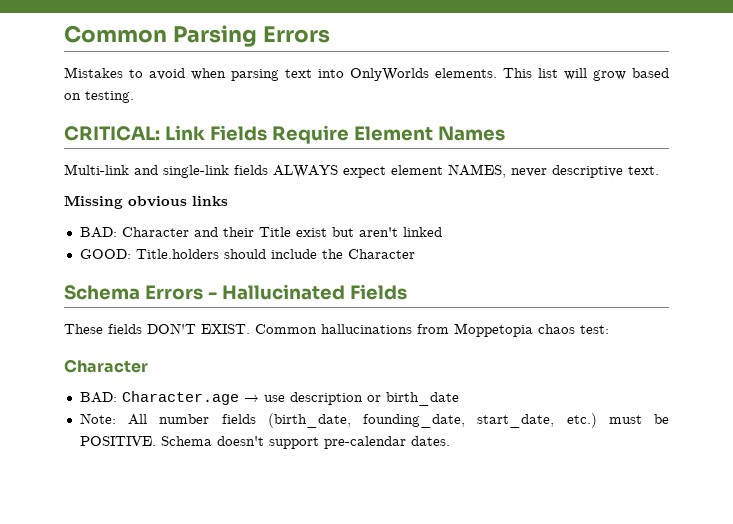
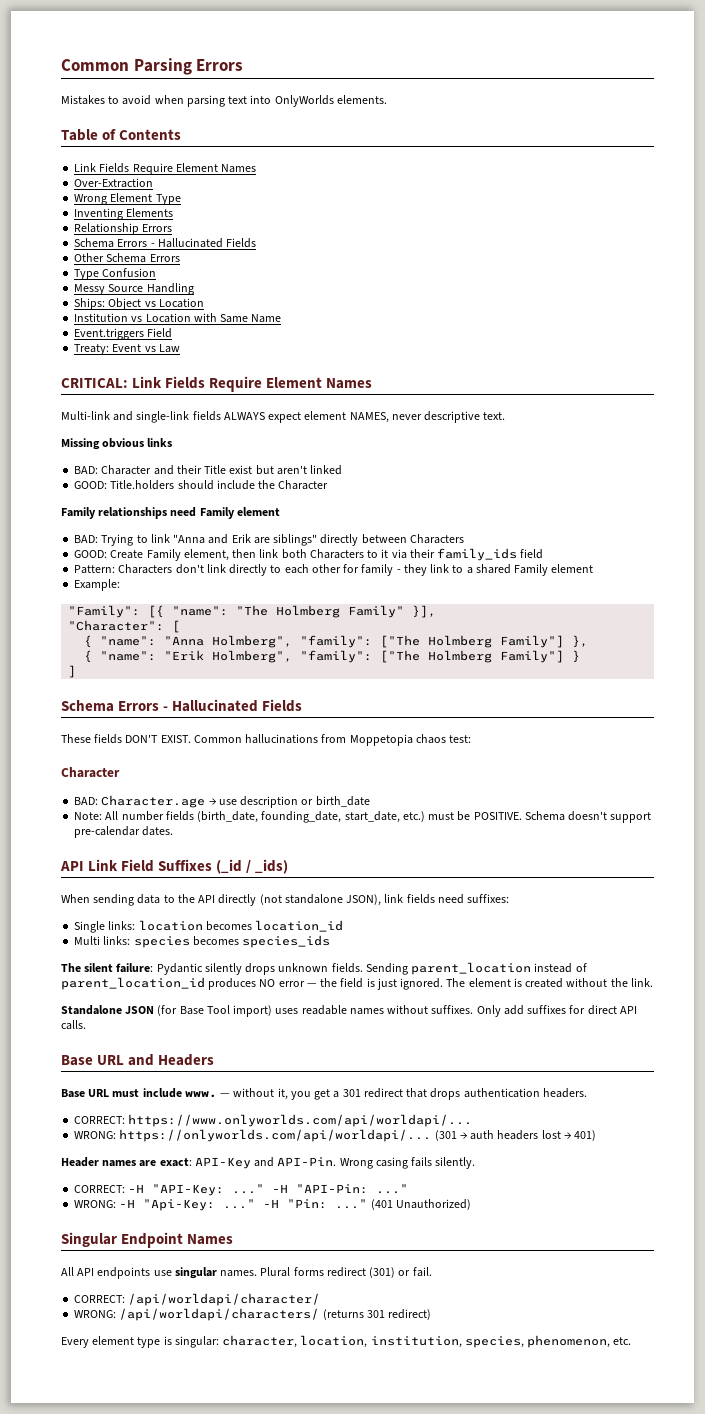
- Mistakes to avoid when parsing text into OnlyWorlds elements. This list will grow based on testing.
+ Mistakes to avoid when parsing text into OnlyWorlds elements.
+ Table of Contents
+ Link Fields Require Element Names
+ Over-Extraction
+ Wrong Element Type
+ Inventing Elements
+ Relationship Errors
+ Schema Errors - Hallucinated Fields
+ Other Schema Errors
+ Type Confusion
+ Messy Source Handling
+ Ships: Object vs Location
+ Institution vs Location with Same Name
+ Event.triggers Field
+ Treaty: Event vs Law
+ Family relationships need Family element
+ BAD: Trying to link "Anna and Erik are siblings" directly between Characters
+ GOOD: Create Family element, then link both Characters to it via their family_ids field
+ Pattern: Characters don't link directly to each other for family - they link to a shared Family element
+ Example:
+ "Family": [{ "name": "The Holmberg Family" }],
+ "Character": [
+ { "name": "Anna Holmberg", "family": ["The Holmberg Family"] },
+ { "name": "Erik Holmberg", "family": ["The Holmberg Family"] }
+ ]
+ API Link Field Suffixes (_id / _ids)
+ When sending data to the API directly (not standalone JSON), link fields need suffixes:
+ Single links: location becomes location_id
+ Multi links: species becomes species_ids
+ The silent failure: Pydantic silently drops unknown fields. Sending parent_location instead of parent_location_id produces NO error — the field is just ignored. The element is created without the link.
+ Standalone JSON (for Base Tool import) uses readable names without suffixes. Only add suffixes for direct API calls.
+ Base URL and Headers
+ Base URL must include www. — without it, you get a 301 redirect that drops authentication headers.
+ CORRECT: https://www.onlyworlds.com/api/worldapi/...
+ WRONG: https://onlyworlds.com/api/worldapi/... (301 → auth headers lost → 401)
+ Header names are exact: API-Key and API-Pin. Wrong casing fails silently.
+ CORRECT: -H "API-Key: ..." -H "API-Pin: ..."
+ WRONG: -H "Api-Key: ..." -H "Pin: ..." (401 Unauthorized)
+ Singular Endpoint Names
+ All API endpoints use singular names. Plural forms redirect (301) or fail.
+ CORRECT: /api/worldapi/character/
+ WRONG: /api/worldapi/characters/ (returns 301 redirect)
+ Every element type is singular: character, location, institution, species, phenomenon, etc.

